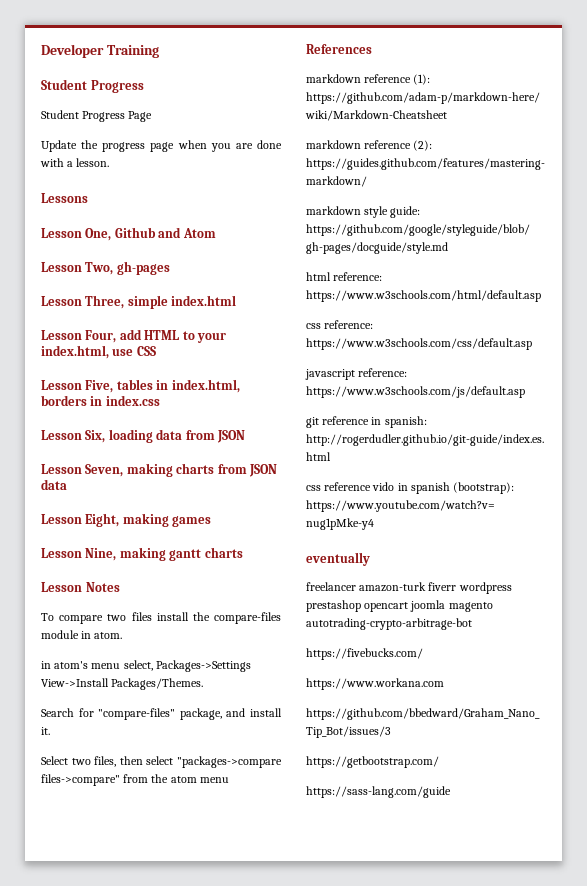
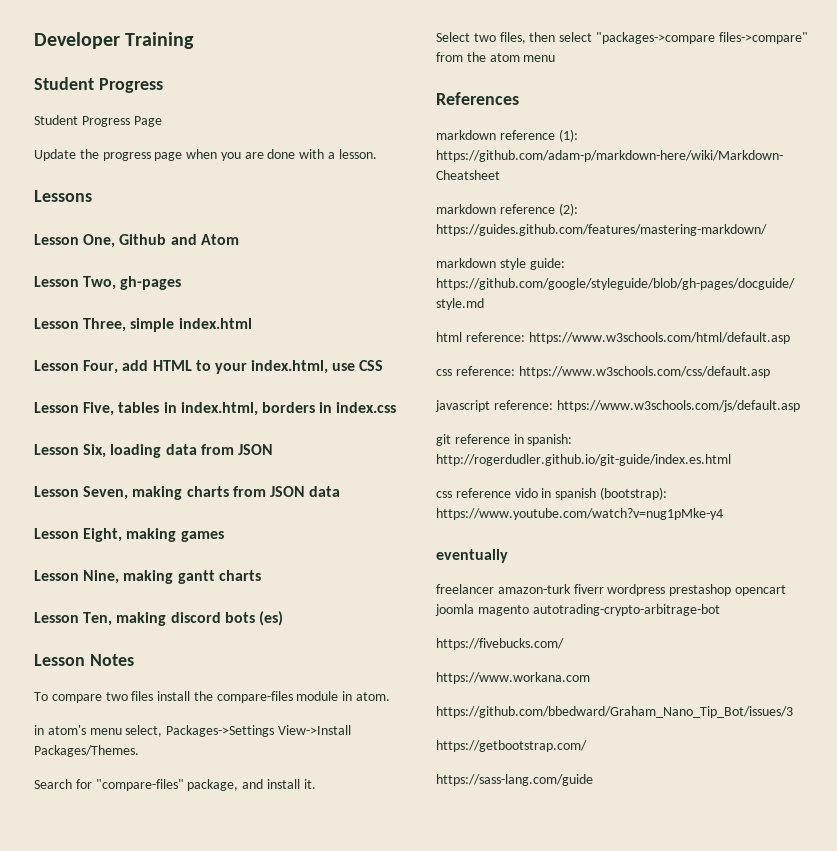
+ Lesson Ten, making discord bots (es)

